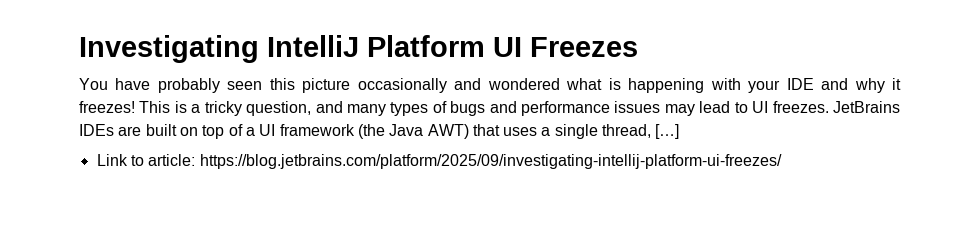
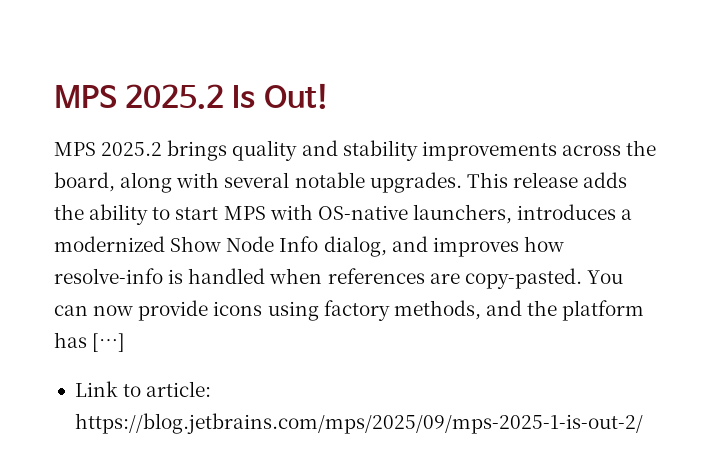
- Investigating IntelliJ Platform UI Freezes
- You have probably seen this picture occasionally and wondered what is happening with your IDE and why it freezes! This is a tricky question, and many types of bugs and performance issues may lead to UI freezes. JetBrains IDEs are built on top of a UI framework (the Java AWT) that uses a single thread, […]
+ MPS 2025.2 Is Out!
+ MPS 2025.2 brings quality and stability improvements across the board, along with several notable upgrades. This release adds the ability to start MPS with OS-native launchers, introduces a modernized Show Node Info dialog, and improves how resolve-info is handled when references are copy-pasted. You can now provide icons using factory methods, and the platform has […]
- Link to article: https://blog.jetbrains.com/platform/2025/09/investigating-intellij-platform-ui-freezes/
+ Link to article: https://blog.jetbrains.com/mps/2025/09/mps-2025-1-is-out-2/

